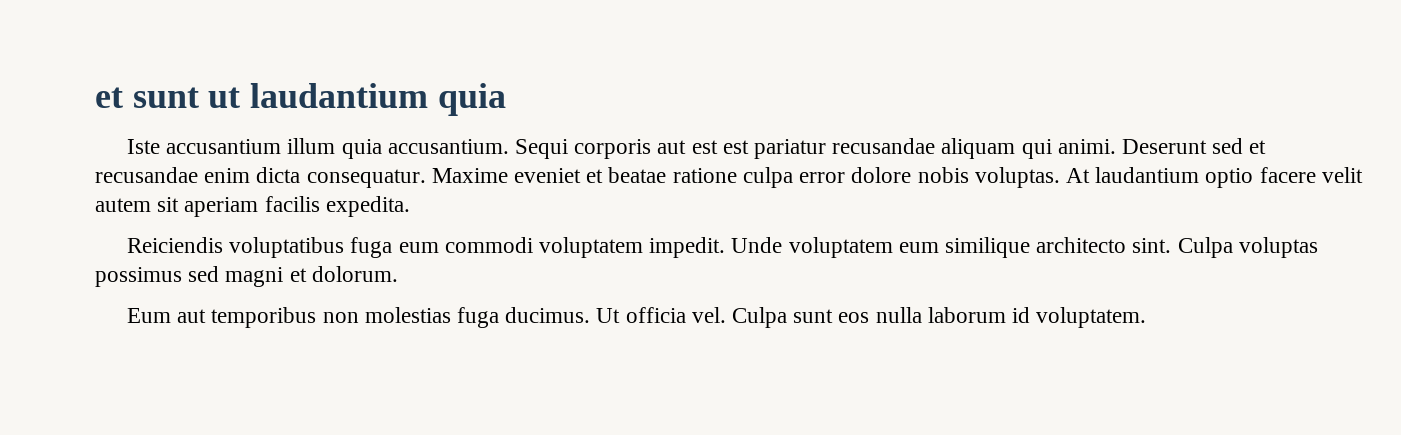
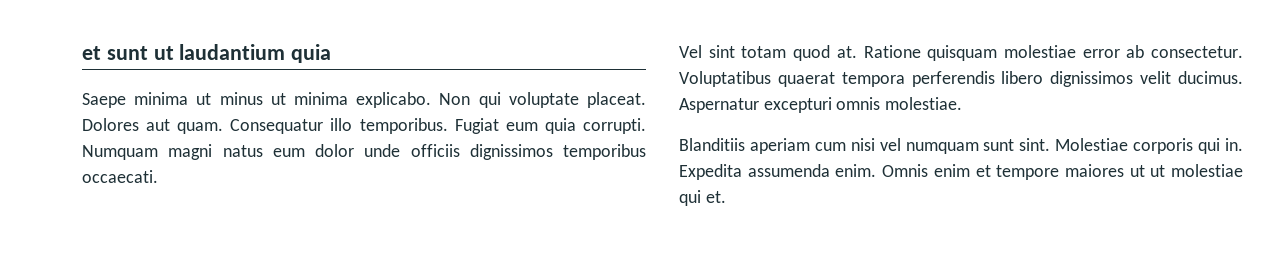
- Iste accusantium illum quia accusantium. Sequi corporis aut est est pariatur recusandae aliquam qui animi. Deserunt sed et recusandae enim dicta consequatur. Maxime eveniet et beatae ratione culpa error dolore nobis voluptas. At laudantium optio facere velit autem sit aperiam facilis expedita.
- Reiciendis voluptatibus fuga eum commodi voluptatem impedit. Unde voluptatem eum similique architecto sint. Culpa voluptas possimus sed magni et dolorum.
- Eum aut temporibus non molestias fuga ducimus. Ut officia vel. Culpa sunt eos nulla laborum id voluptatem.
+ Saepe minima ut minus ut minima explicabo. Non qui voluptate placeat. Dolores aut quam. Consequatur illo temporibus. Fugiat eum quia corrupti. Numquam magni natus eum dolor unde officiis dignissimos temporibus occaecati.
+ Vel sint totam quod at. Ratione quisquam molestiae error ab consectetur. Voluptatibus quaerat tempora perferendis libero dignissimos velit ducimus. Aspernatur excepturi omnis molestiae.
+ Blanditiis aperiam cum nisi vel numquam sunt sint. Molestiae corporis qui in. Expedita assumenda enim. Omnis enim et tempore maiores ut ut molestiae qui et.

